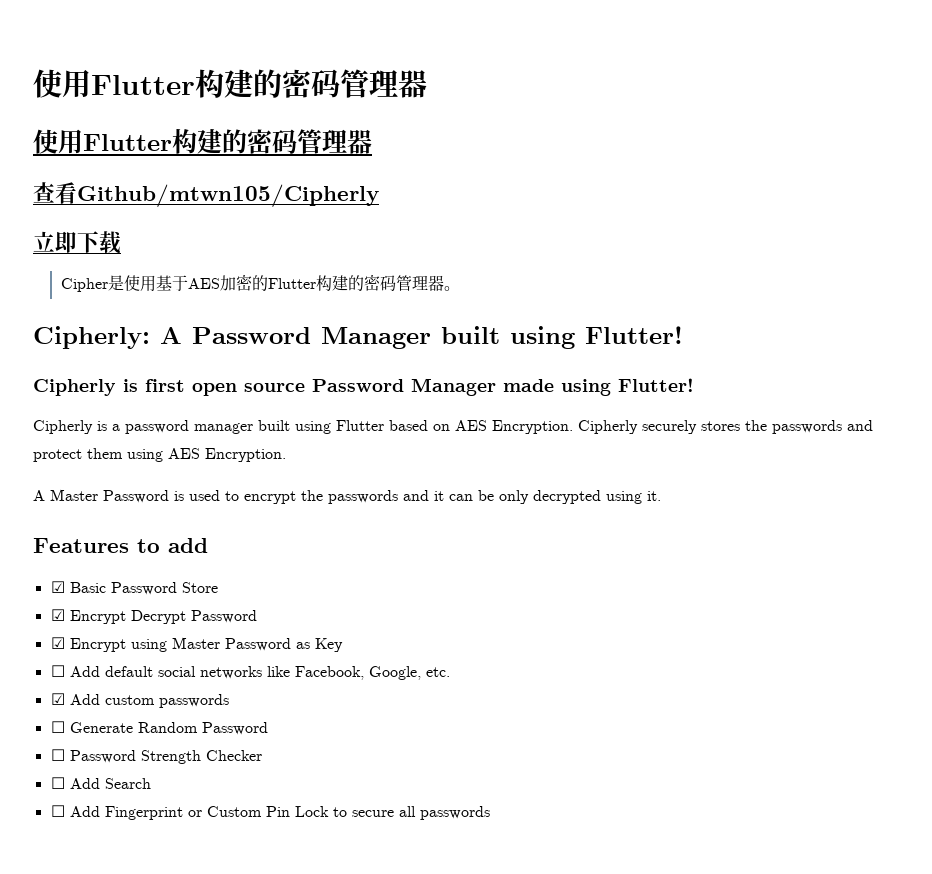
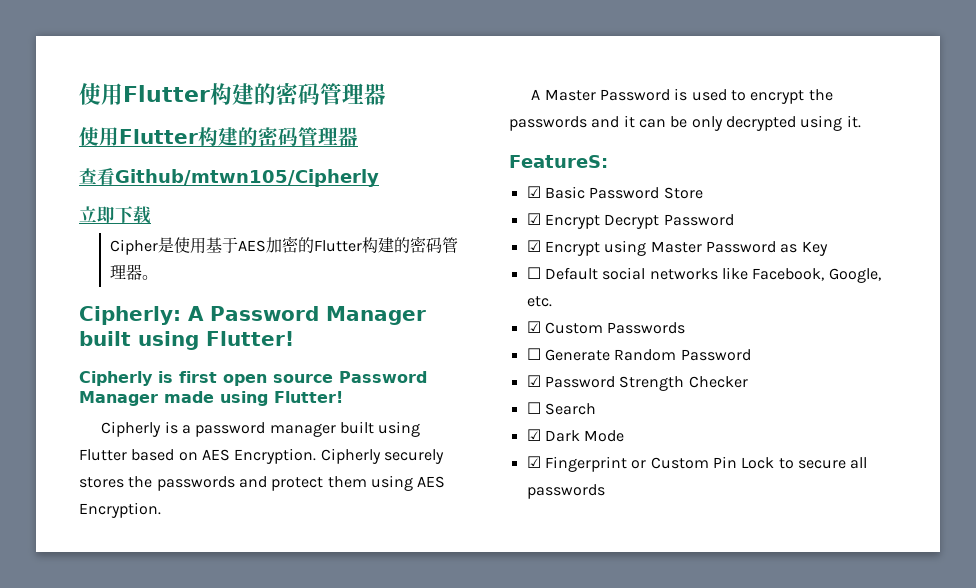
- Features to add
+ FeatureS:
- ☐ Add default social networks like Facebook, Google, etc.
+ ☐ Default social networks like Facebook, Google, etc.
- ☑ Add custom passwords
+ ☑ Custom Passwords
- ☐ Password Strength Checker
+ ☑ Password Strength Checker
- ☐ Add Search
+ ☐ Search
- ☐ Add Fingerprint or Custom Pin Lock to secure all passwords
+ ☑ Dark Mode
+ ☑ Fingerprint or Custom Pin Lock to secure all passwords

